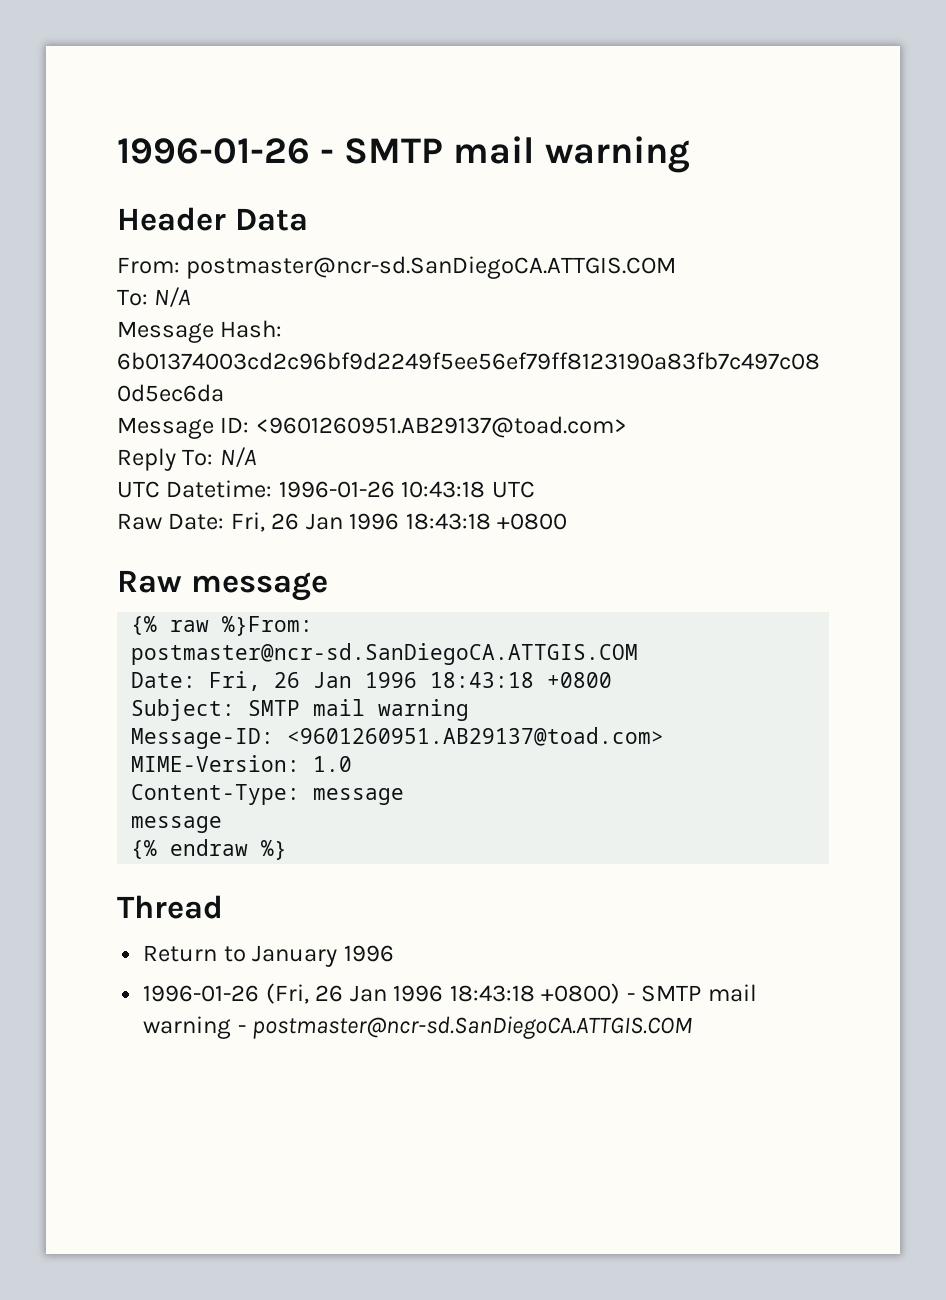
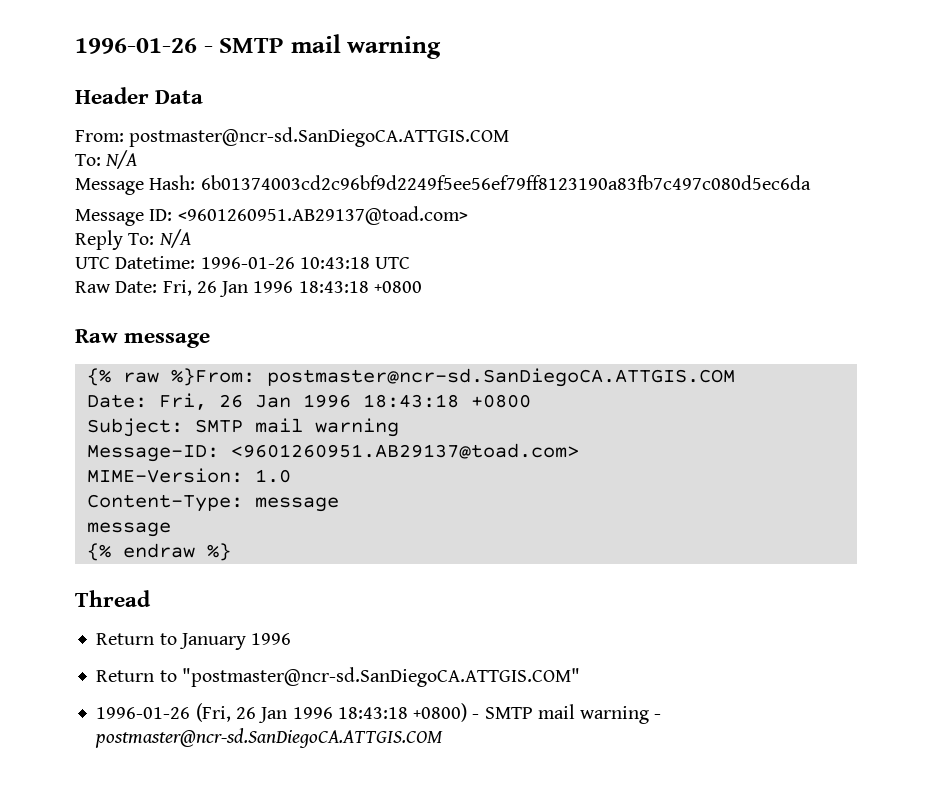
+ Return to "postmaster@ncr-sd.SanDiegoCA.ATTGIS.COM"

